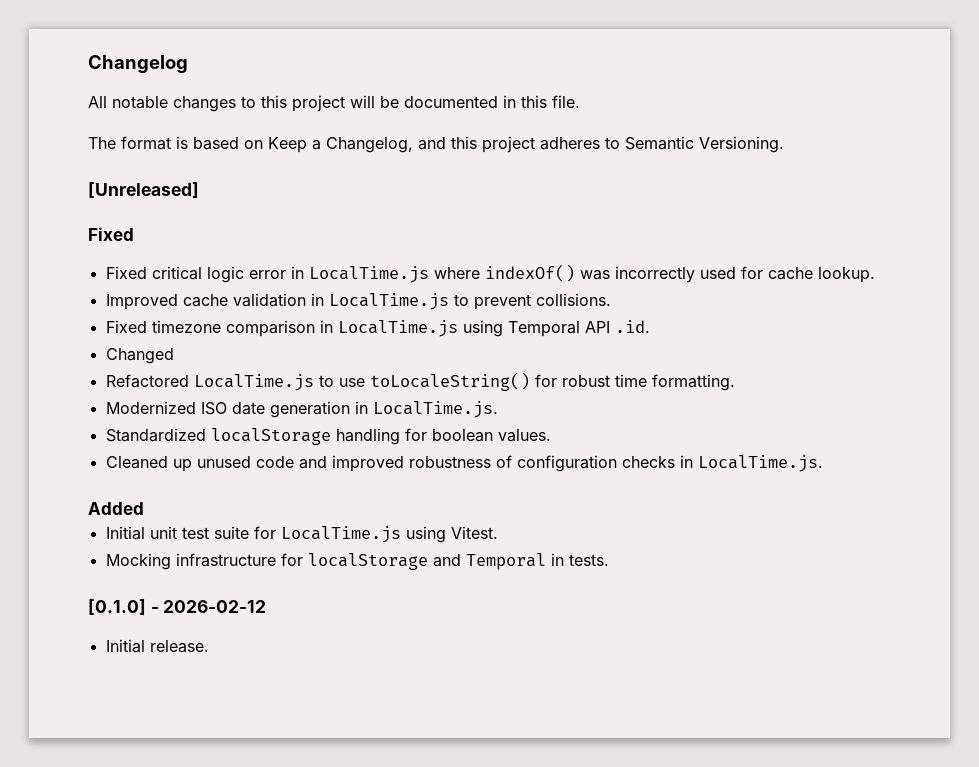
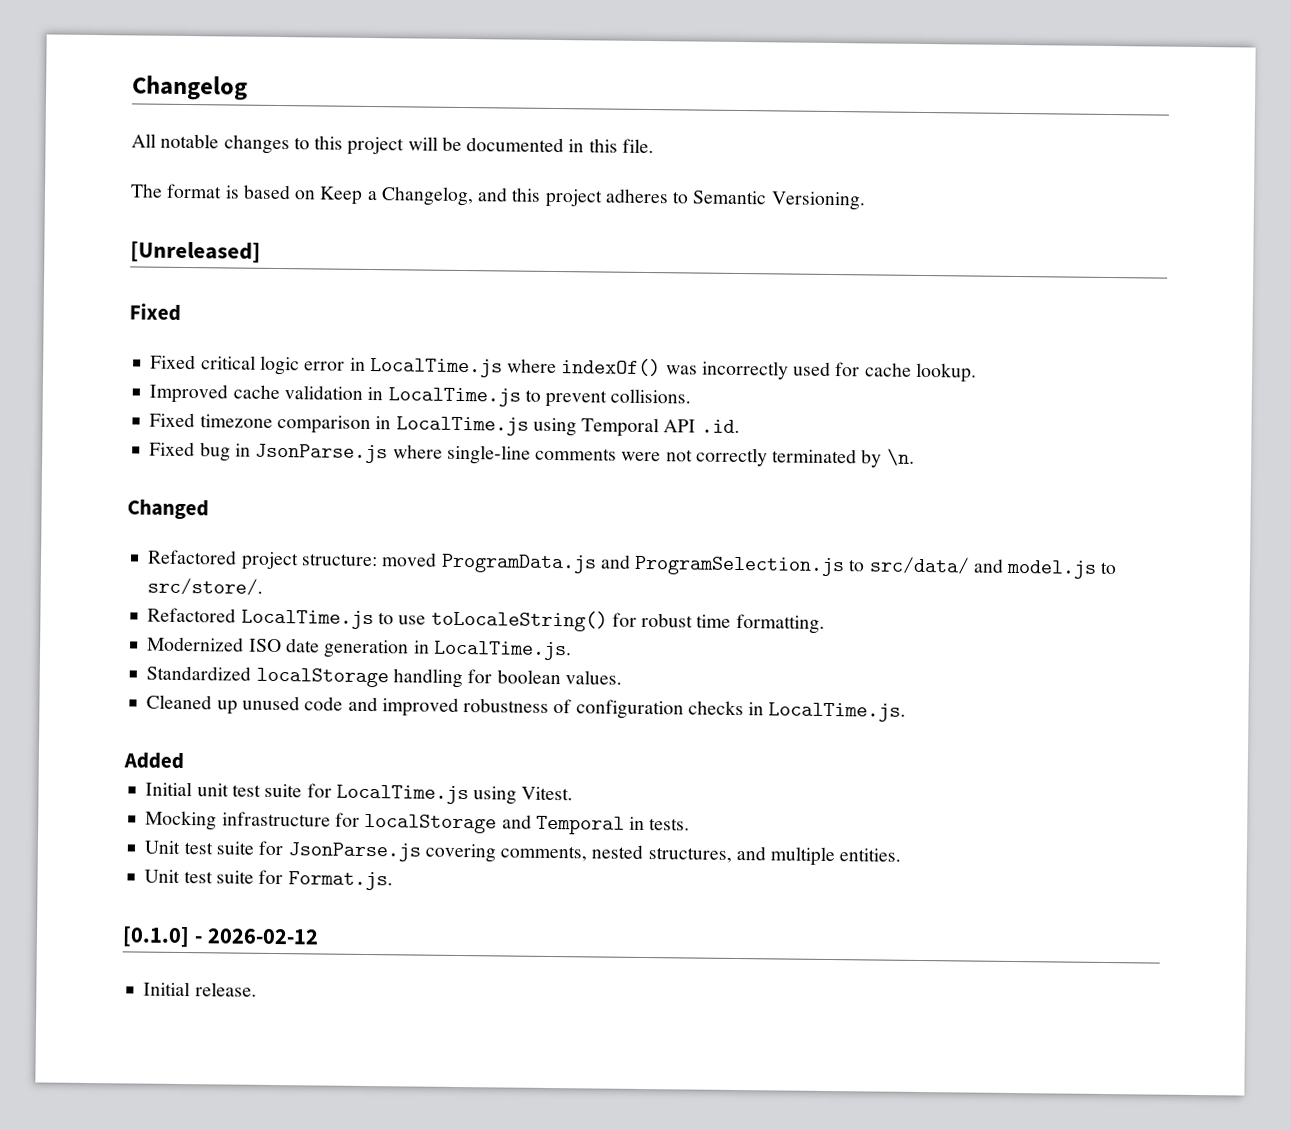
+ Fixed bug in JsonParse.js where single-line comments were not correctly terminated by \n.
  Changed
+ Refactored project structure: moved ProgramData.js and ProgramSelection.js to src/data/ and model.js to src/store/.
+ Unit test suite for JsonParse.js covering comments, nested structures, and multiple entities.
+ Unit test suite for Format.js.

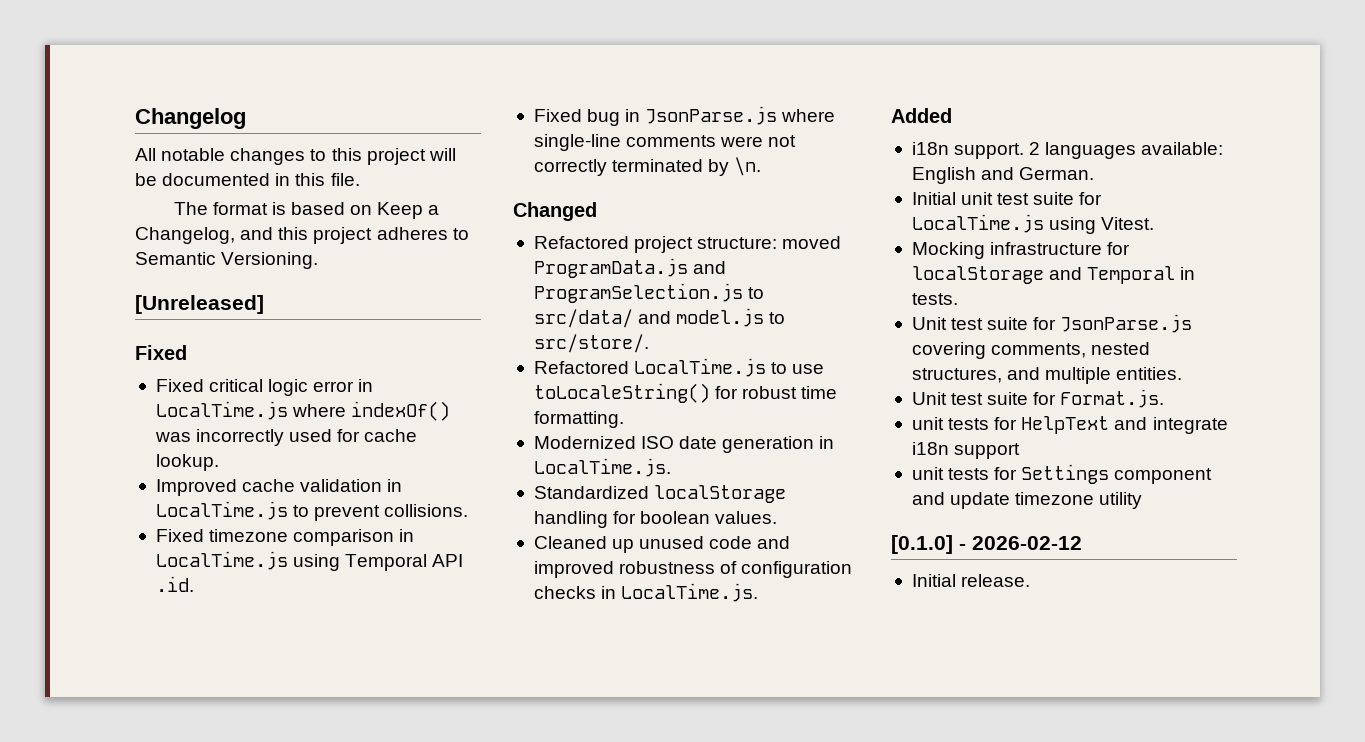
+ i18n support. 2 languages available: English and German.
+ unit tests for HelpText and integrate i18n support
+ unit tests for Settings component and update timezone utility

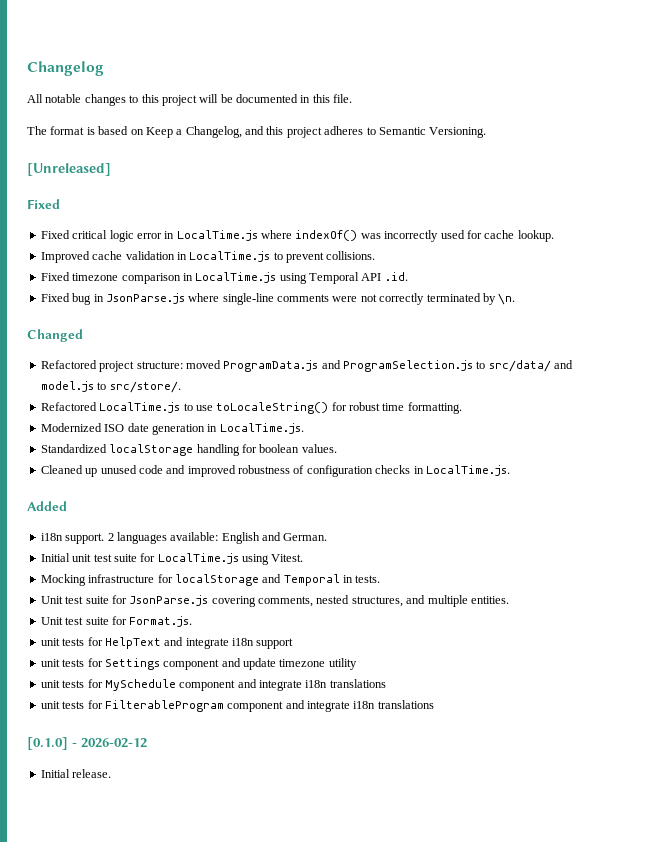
+ unit tests for MySchedule component and integrate i18n translations
+ unit tests for FilterableProgram component and integrate i18n translations

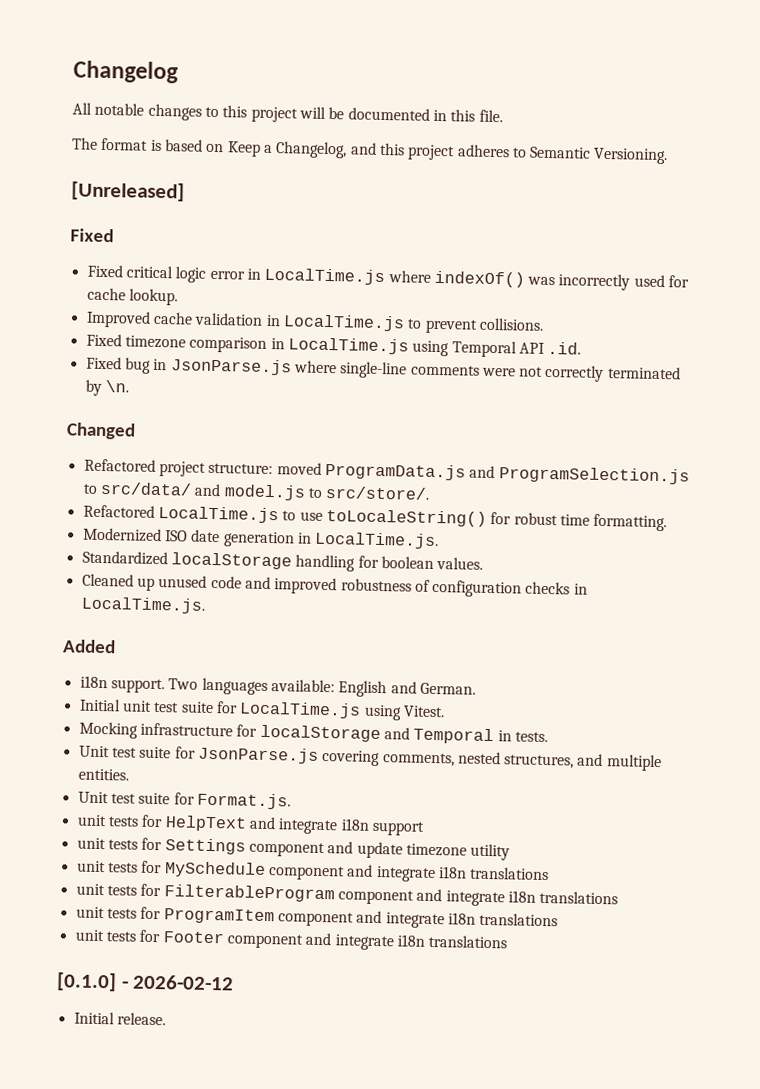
- 2 languages available: English and German.
+ Two languages available: English and German.
+ unit tests for ProgramItem component and integrate i18n translations
+ unit tests for Footer component and integrate i18n translations

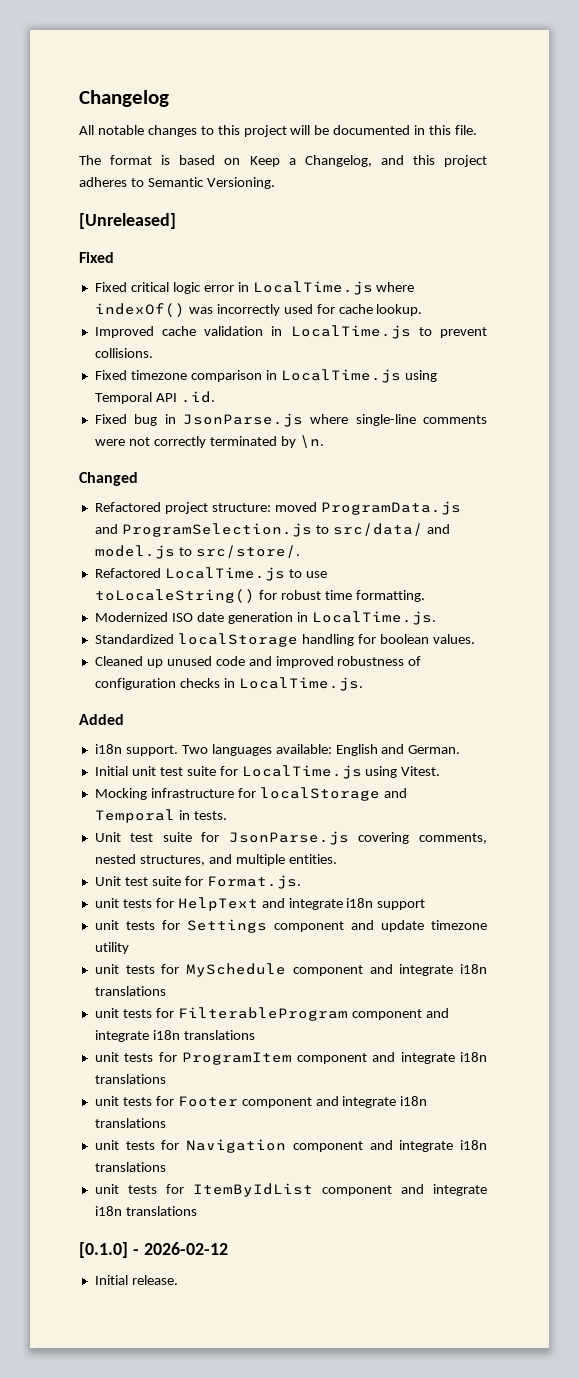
+ unit tests for Navigation component and integrate i18n translations
+ unit tests for ItemByIdList component and integrate i18n translations

